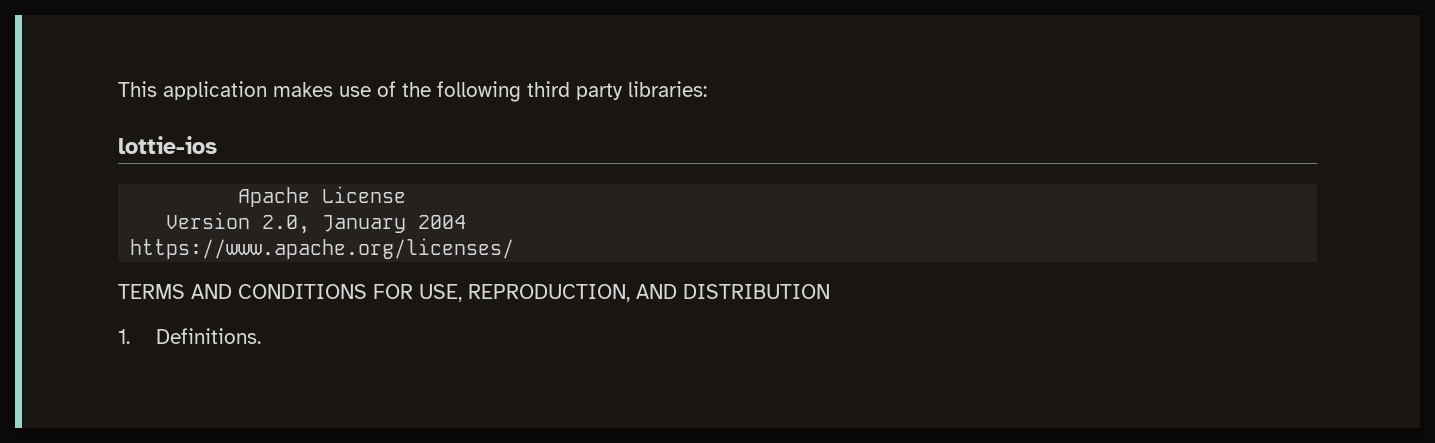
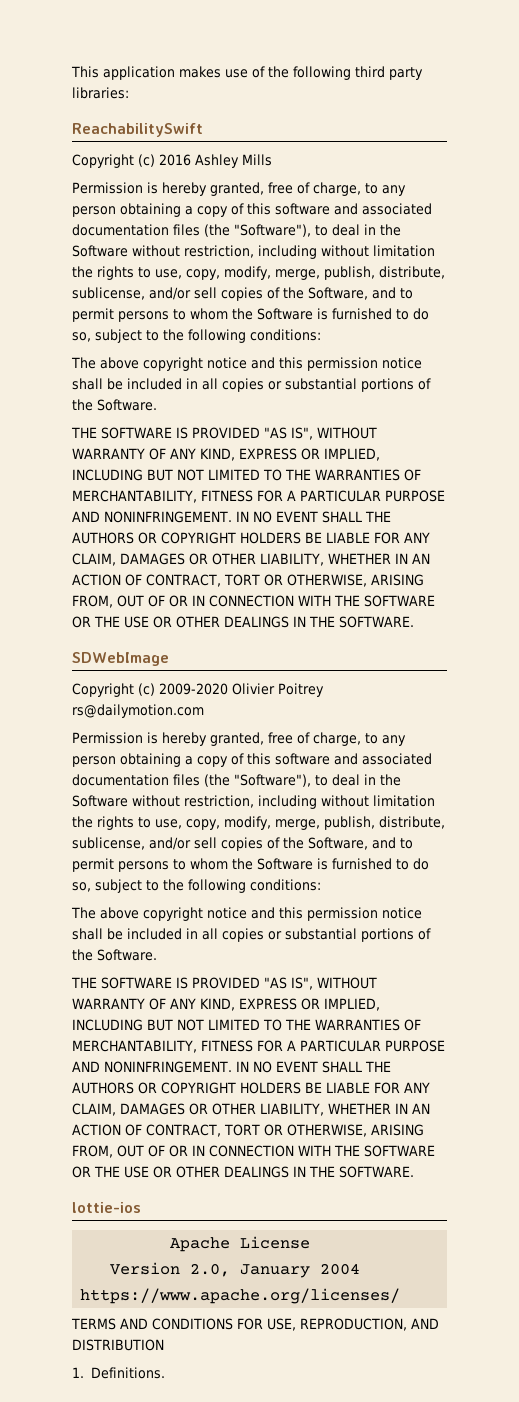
+ ReachabilitySwift
+ Copyright (c) 2016 Ashley Mills
+ Permission is hereby granted, free of charge, to any person obtaining a copy of this software and associated documentation files (the "Software"), to deal in the Software without restriction, including without limitation the rights to use, copy, modify, merge, publish, distribute, sublicense, and/or sell copies of the Software, and to permit persons to whom the Software is furnished to do so, subject to the following conditions:
+ The above copyright notice and this permission notice shall be included in all copies or substantial portions of the Software.
+ THE SOFTWARE IS PROVIDED "AS IS", WITHOUT WARRANTY OF ANY KIND, EXPRESS OR IMPLIED, INCLUDING BUT NOT LIMITED TO THE WARRANTIES OF MERCHANTABILITY, FITNESS FOR A PARTICULAR PURPOSE AND NONINFRINGEMENT. IN NO EVENT SHALL THE AUTHORS OR COPYRIGHT HOLDERS BE LIABLE FOR ANY CLAIM, DAMAGES OR OTHER LIABILITY, WHETHER IN AN ACTION OF CONTRACT, TORT OR OTHERWISE, ARISING FROM, OUT OF OR IN CONNECTION WITH THE SOFTWARE OR THE USE OR OTHER DEALINGS IN THE SOFTWARE.
+ SDWebImage
+ Copyright (c) 2009-2020 Olivier Poitrey rs@dailymotion.com
+ Permission is hereby granted, free of charge, to any person obtaining a copy of this software and associated documentation files (the "Software"), to deal in the Software without restriction, including without limitation the rights to use, copy, modify, merge, publish, distribute, sublicense, and/or sell copies of the Software, and to permit persons to whom the Software is furnished to do so, subject to the following conditions:
+ The above copyright notice and this permission notice shall be included in all copies or substantial portions of the Software.
+ THE SOFTWARE IS PROVIDED "AS IS", WITHOUT WARRANTY OF ANY KIND, EXPRESS OR IMPLIED, INCLUDING BUT NOT LIMITED TO THE WARRANTIES OF MERCHANTABILITY, FITNESS FOR A PARTICULAR PURPOSE AND NONINFRINGEMENT. IN NO EVENT SHALL THE AUTHORS OR COPYRIGHT HOLDERS BE LIABLE FOR ANY CLAIM, DAMAGES OR OTHER LIABILITY, WHETHER IN AN ACTION OF CONTRACT, TORT OR OTHERWISE, ARISING FROM, OUT OF OR IN CONNECTION WITH THE SOFTWARE OR THE USE OR OTHER DEALINGS IN THE SOFTWARE.

